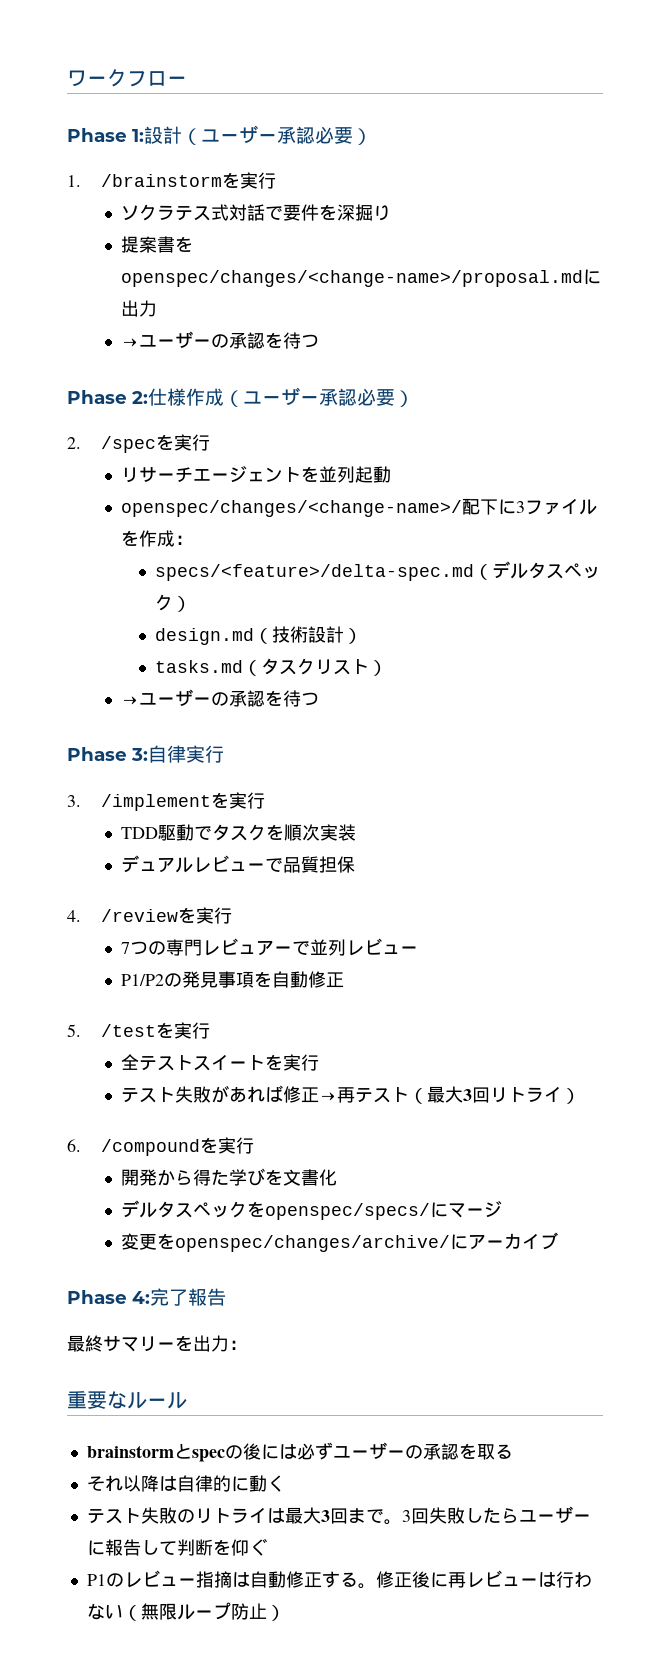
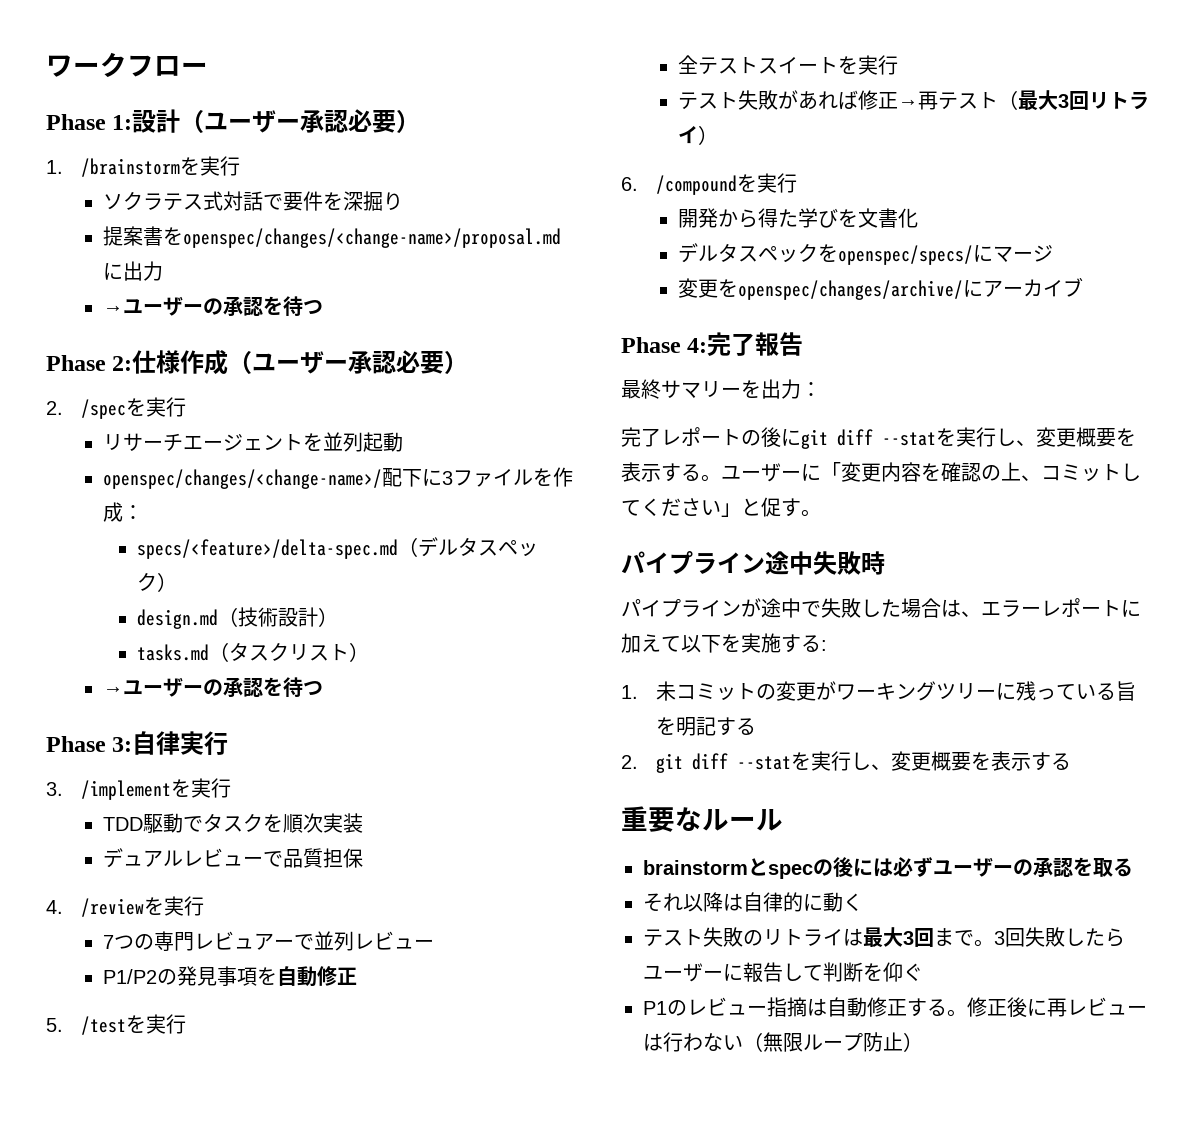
+ 完了レポートの後にgit diff --statを実行し、変更概要を表示する。ユーザーに「変更内容を確認の上、コミットしてください」と促す。
+ パイプライン途中失敗時
+ パイプラインが途中で失敗した場合は、エラーレポートに加えて以下を実施する:
+ 1.未コミットの変更がワーキングツリーに残っている旨を明記する
+ 2. git diff --statを実行し、変更概要を表示する

